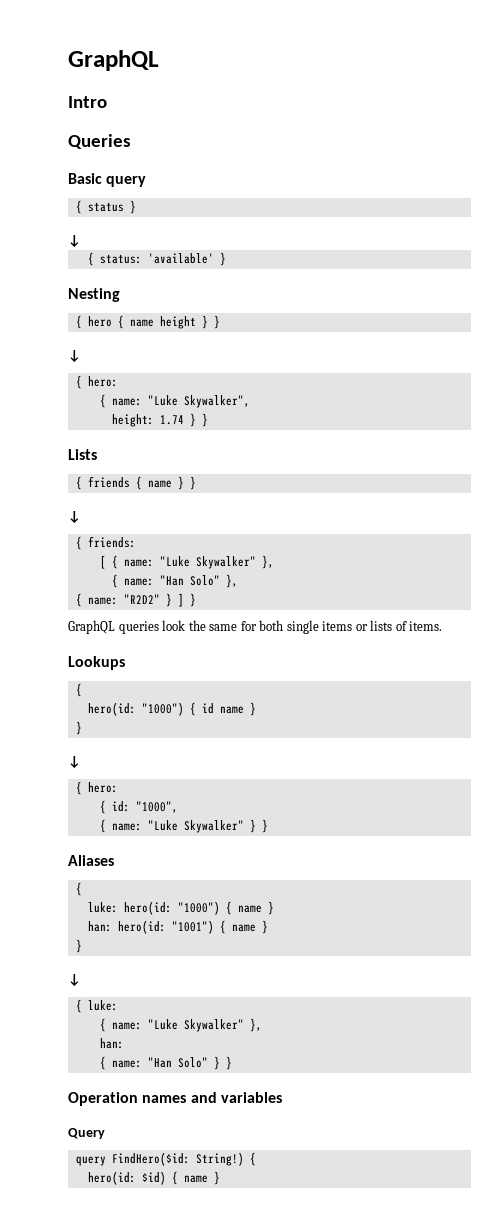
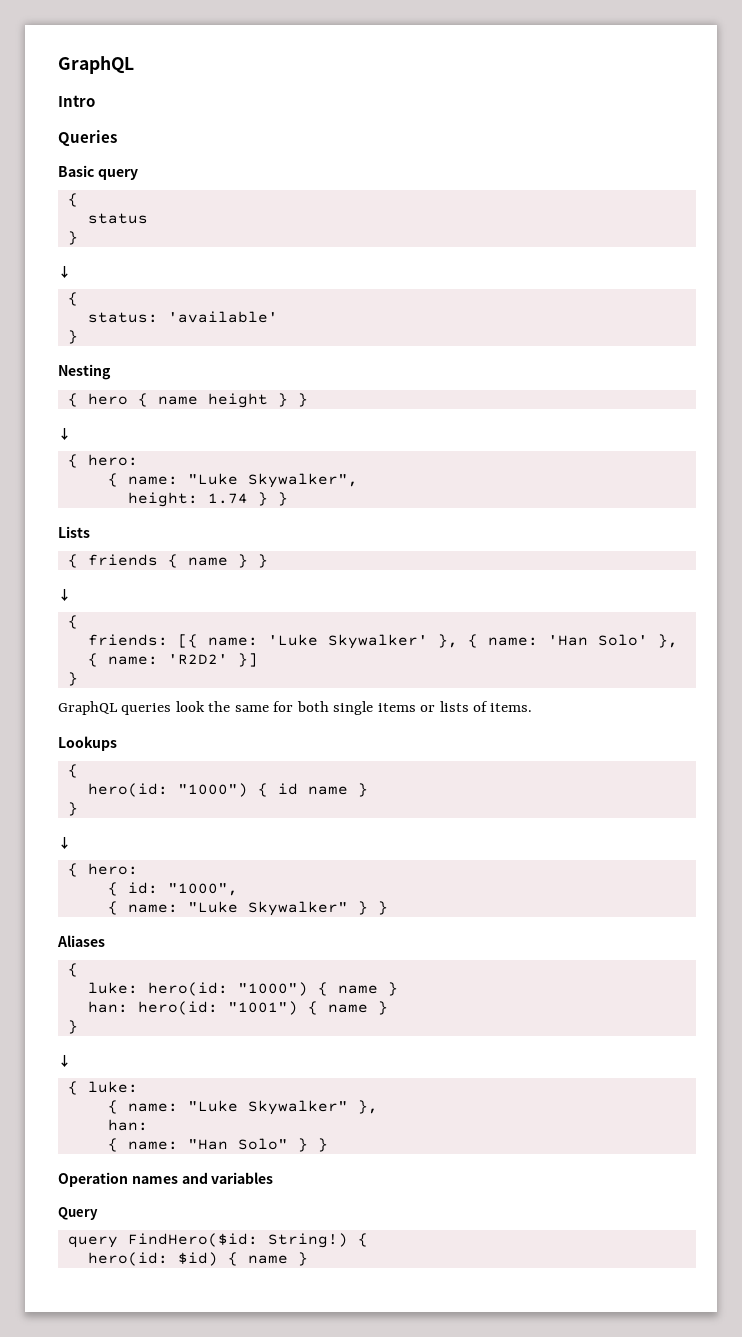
  Basic query
- { status }
+ {
+ status
+ }
  ↓
- { status: 'available' }
+ {
+ status: 'available'
+ }
  { friends { name } }
  ↓
- { friends:
- [ { name: "Luke Skywalker" },
- { name: "Han Solo" },
- { name: "R2D2" } ] }
+ {
+ friends: [{ name: 'Luke Skywalker' }, { name: 'Han Solo' }, { name: 'R2D2' }]
+ }

